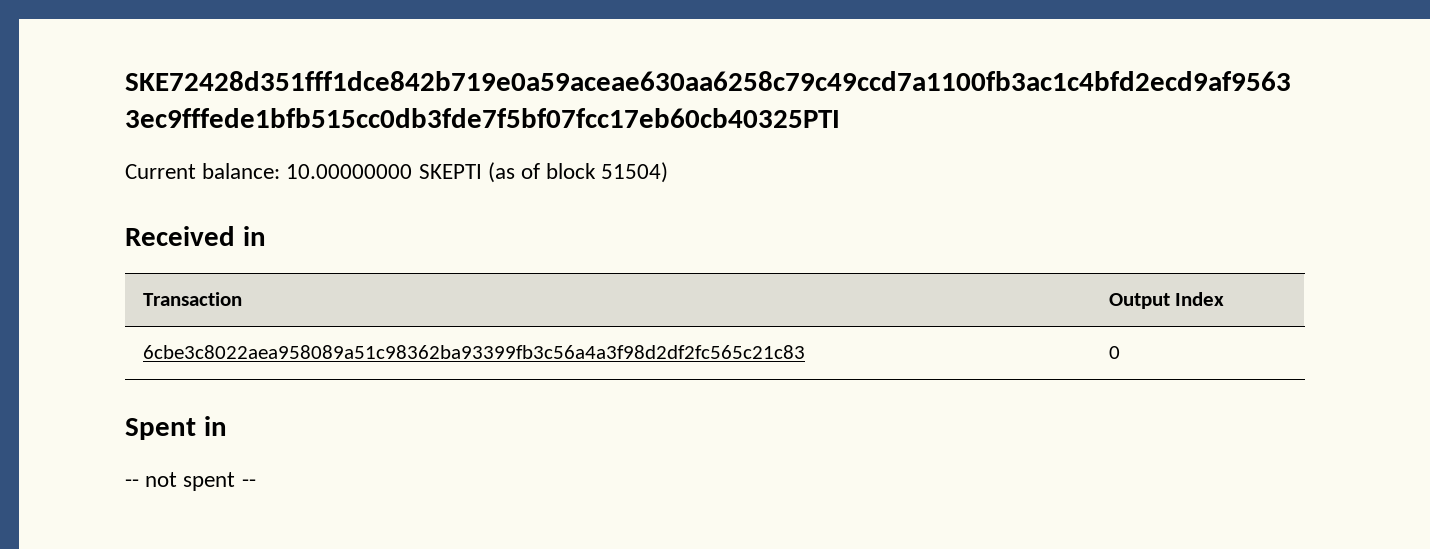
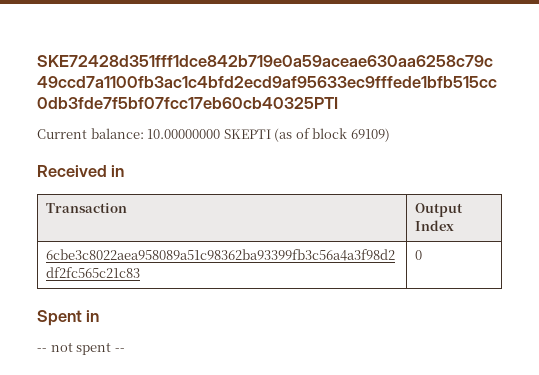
- Current balance: 10.00000000 SKEPTI (as of block 51504)
+ Current balance: 10.00000000 SKEPTI (as of block 69109)

